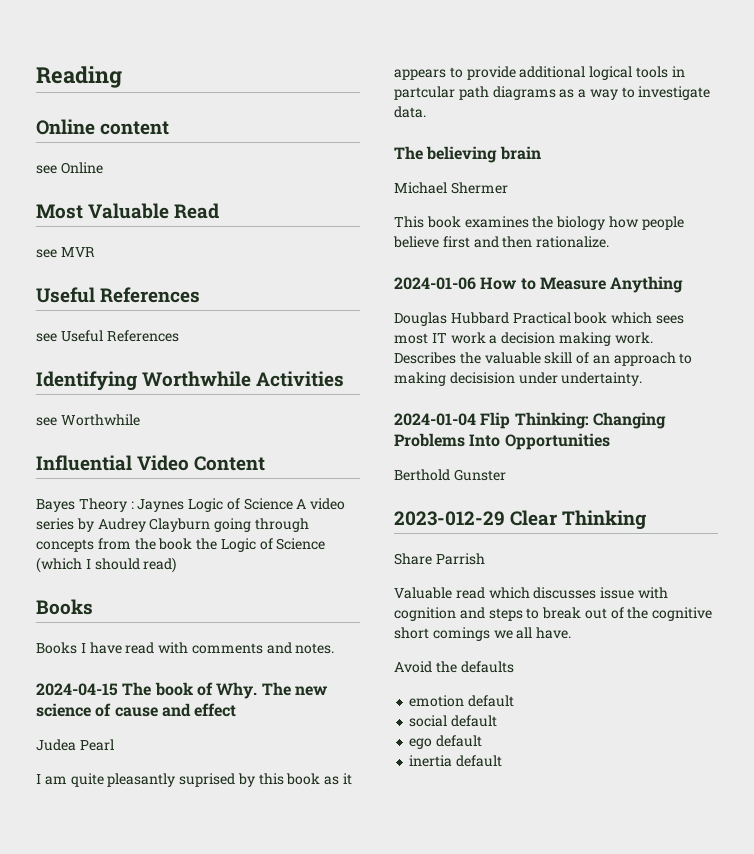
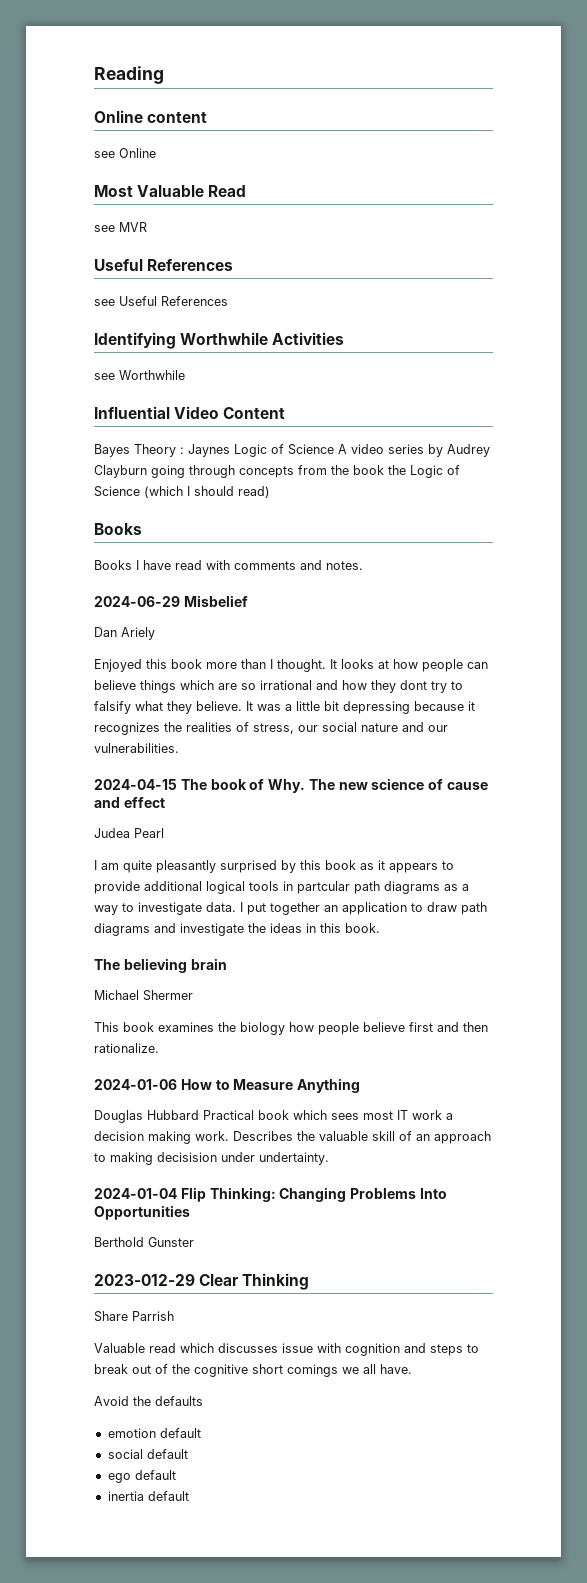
+ 2024-06-29 Misbelief
+ Dan Ariely
+ Enjoyed this book more than I thought. It looks at how people can believe things which are so irrational and how they dont try to falsify what they believe. It was a little bit depressing because it recognizes the realities of stress, our social nature and our vulnerabilities.
- I am quite pleasantly suprised by this book as it appears to provide additional logical tools in partcular path diagrams as a way to investigate data.
+ I am quite pleasantly surprised by this book as it appears to provide additional logical tools in partcular path diagrams as a way to investigate data. I put together an application to draw path diagrams and investigate the ideas in this book.

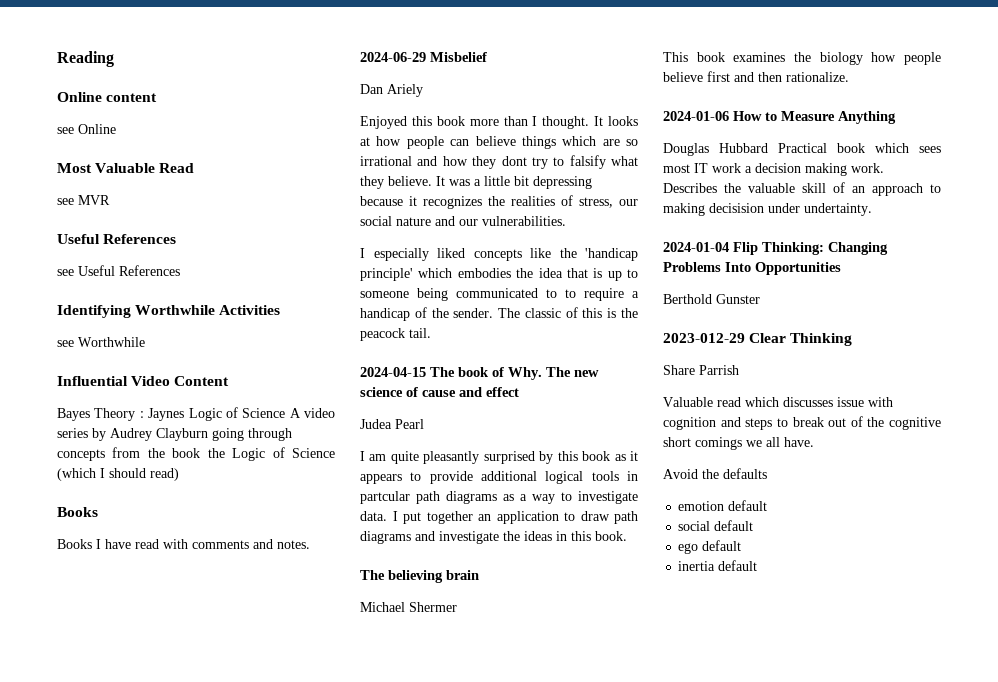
+ I especially liked concepts like the 'handicap principle' which embodies the idea that is up to someone being communicated to to require a handicap of the sender. The classic of this is the peacock tail.

